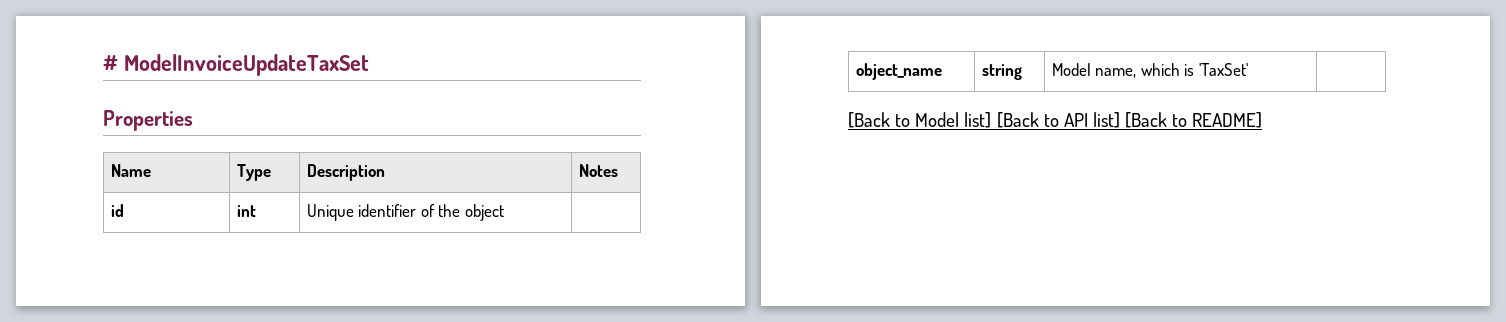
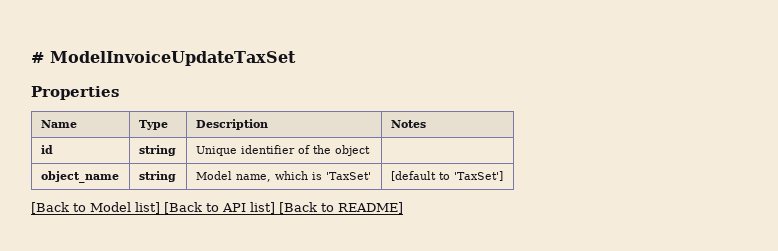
- id | int | Unique identifier of the object |
+ id | string | Unique identifier of the object |
- object_name | string | Model name, which is 'TaxSet' |
+ object_name | string | Model name, which is 'TaxSet' | [default to 'TaxSet']

